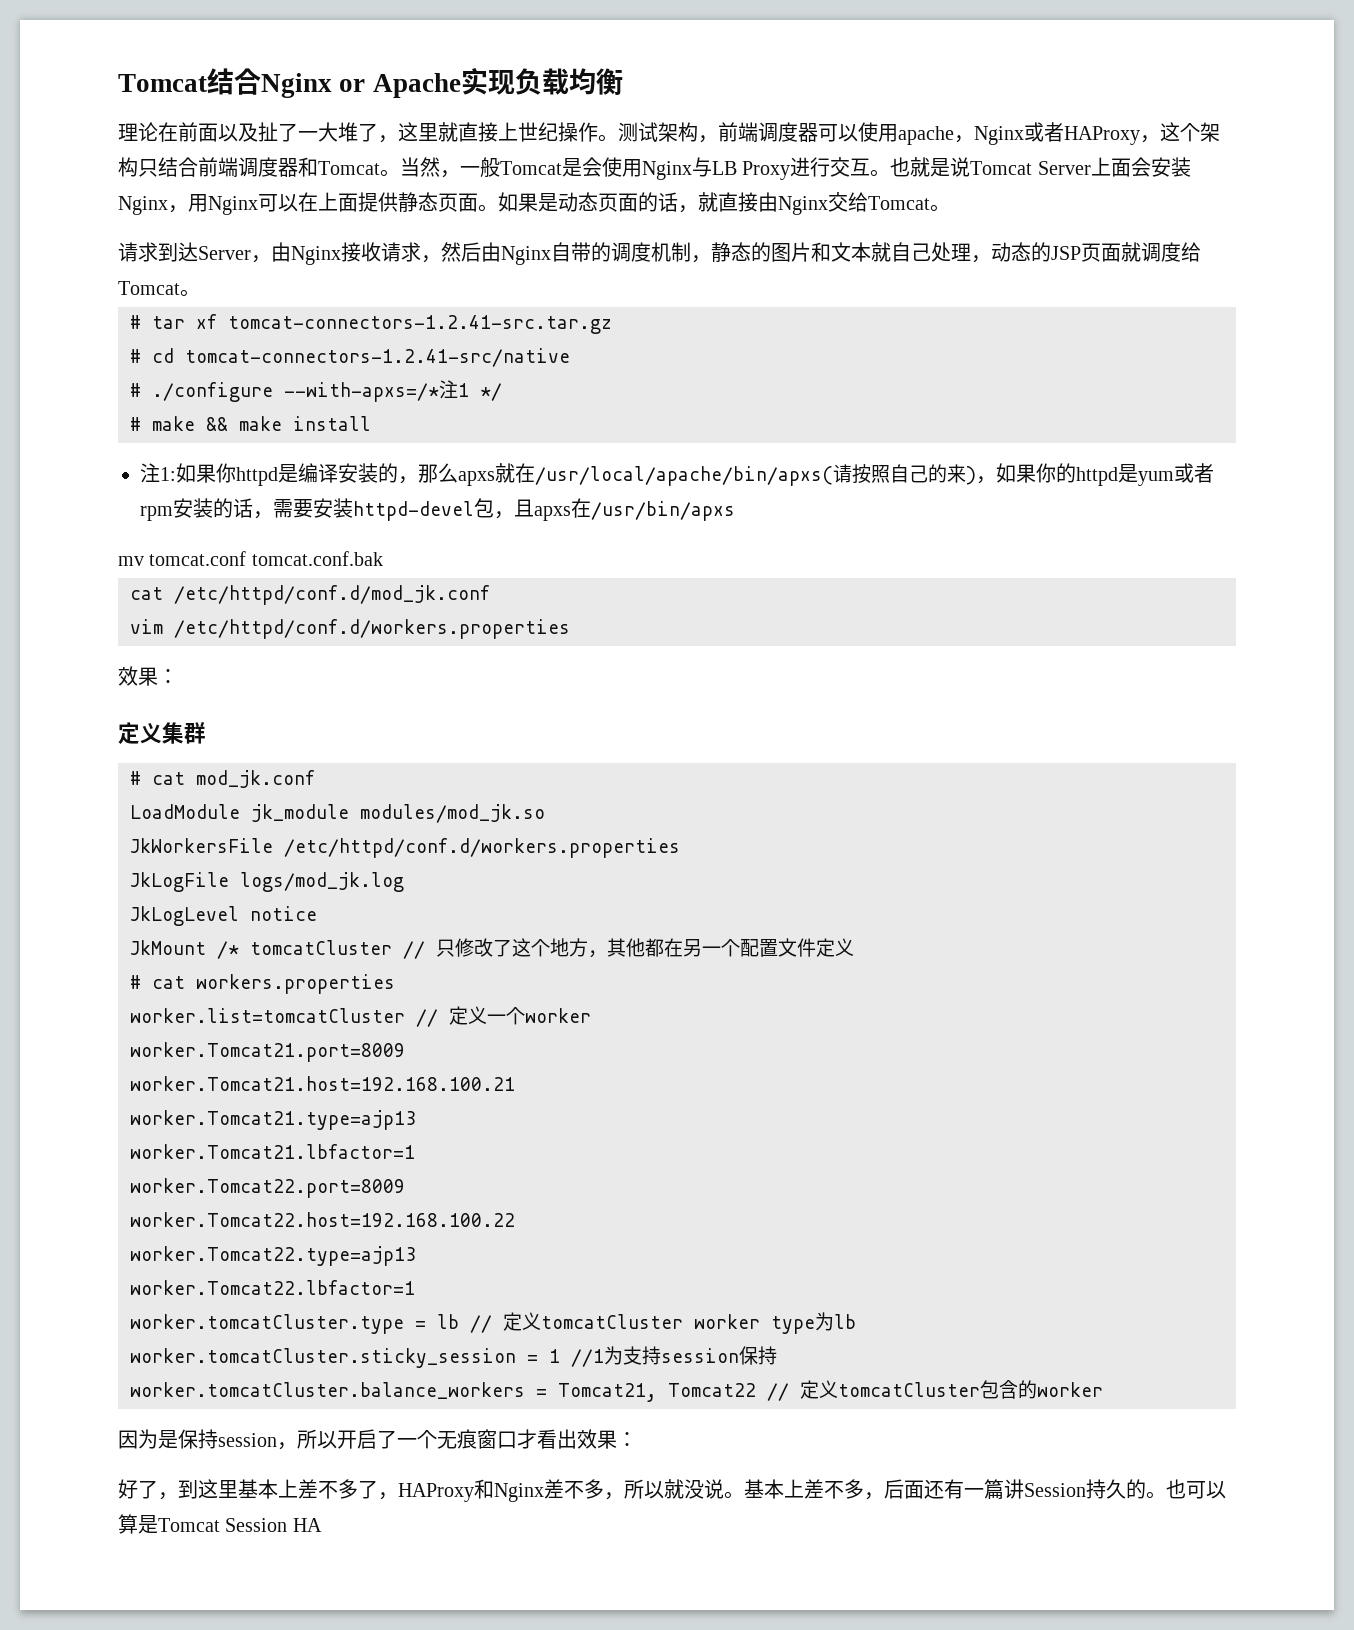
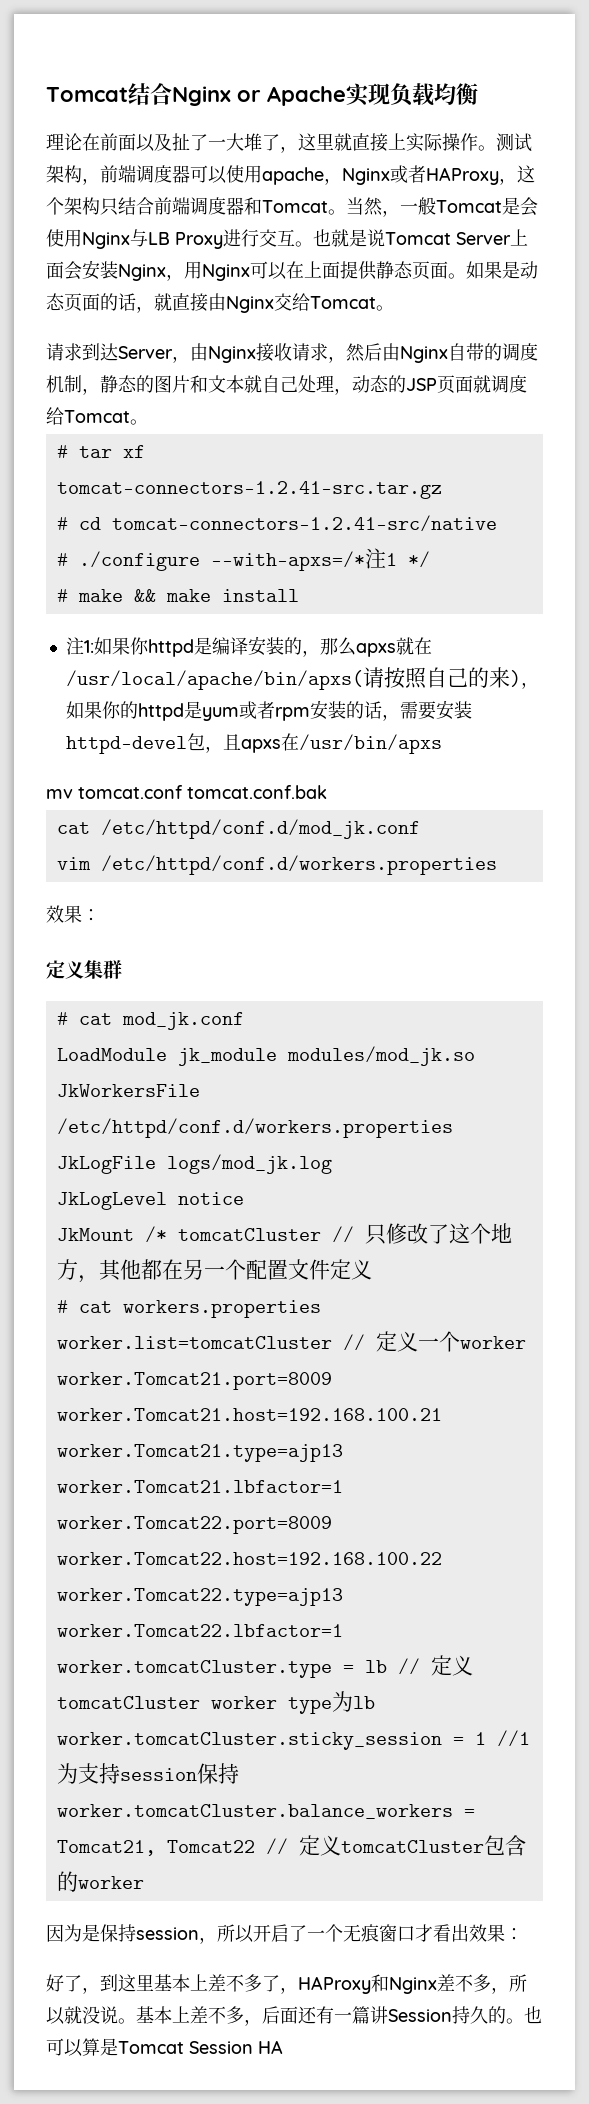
- 理论在前面以及扯了一大堆了，这里就直接上世纪操作。
+ 理论在前面以及扯了一大堆了，这里就直接上实际操作。

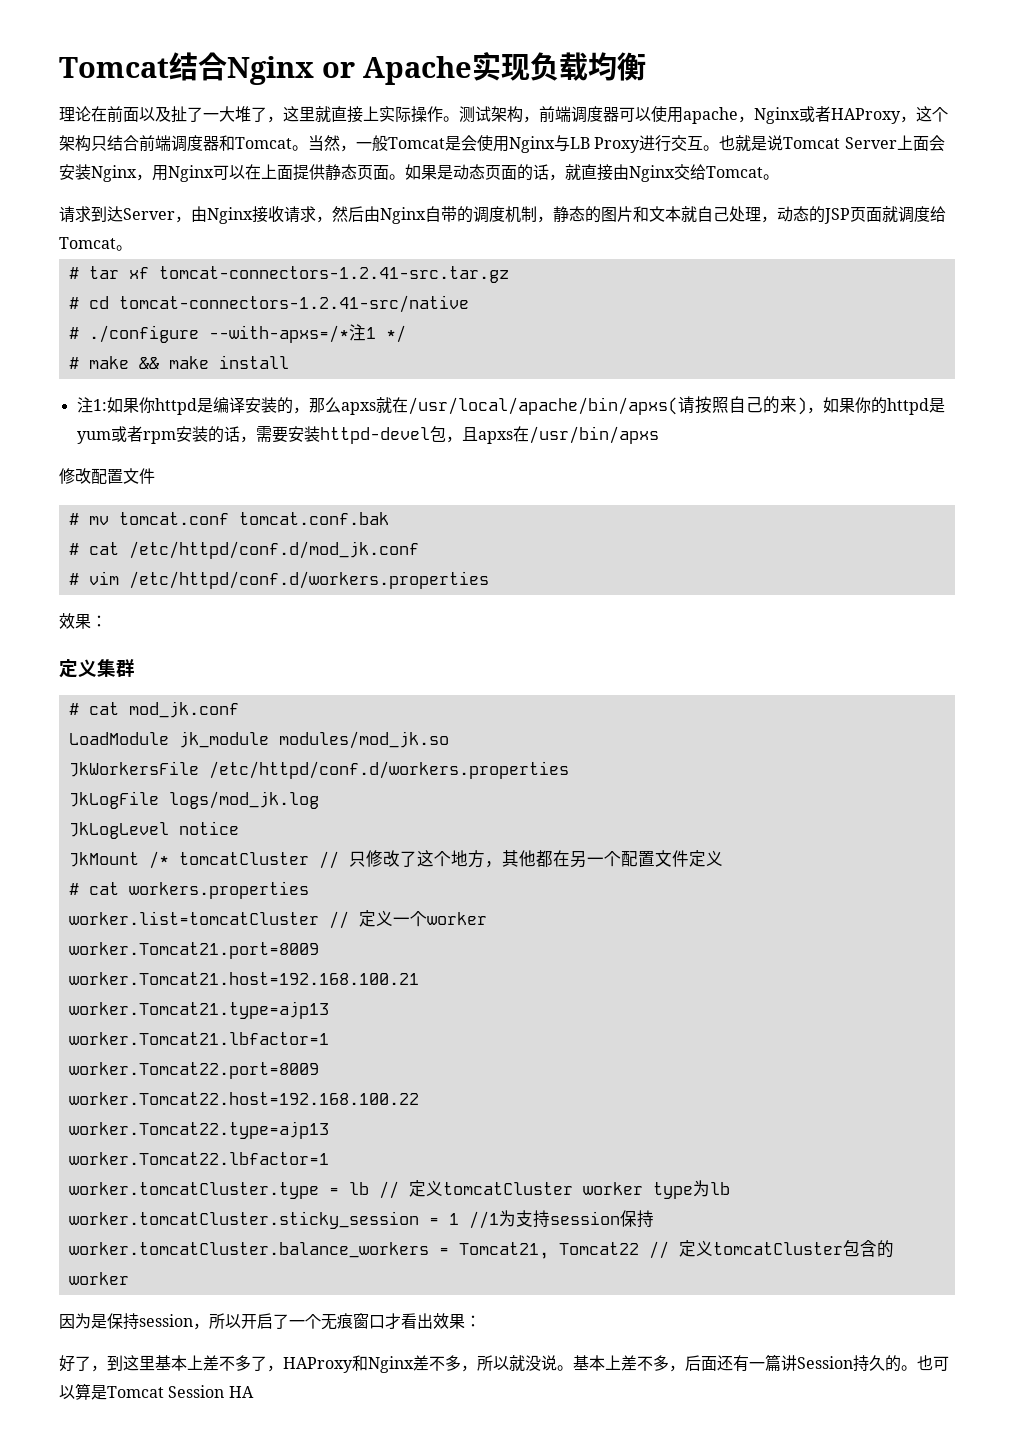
- mv tomcat.conf tomcat.conf.bak
+ 修改配置文件
+ # mv tomcat.conf tomcat.conf.bak
- cat /etc/httpd/conf.d/mod_jk.conf
+ # cat /etc/httpd/conf.d/mod_jk.conf
- vim /etc/httpd/conf.d/workers.properties
+ # vim /etc/httpd/conf.d/workers.properties

